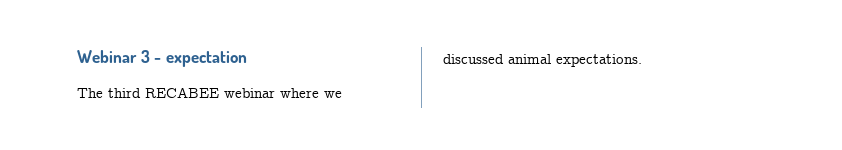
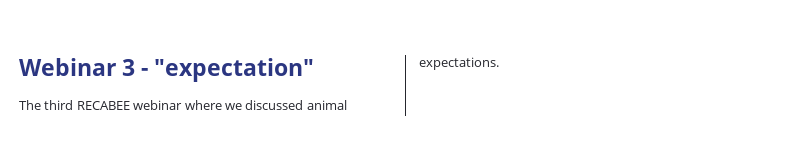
- Webinar 3 - expectation
+ Webinar 3 - "expectation"

